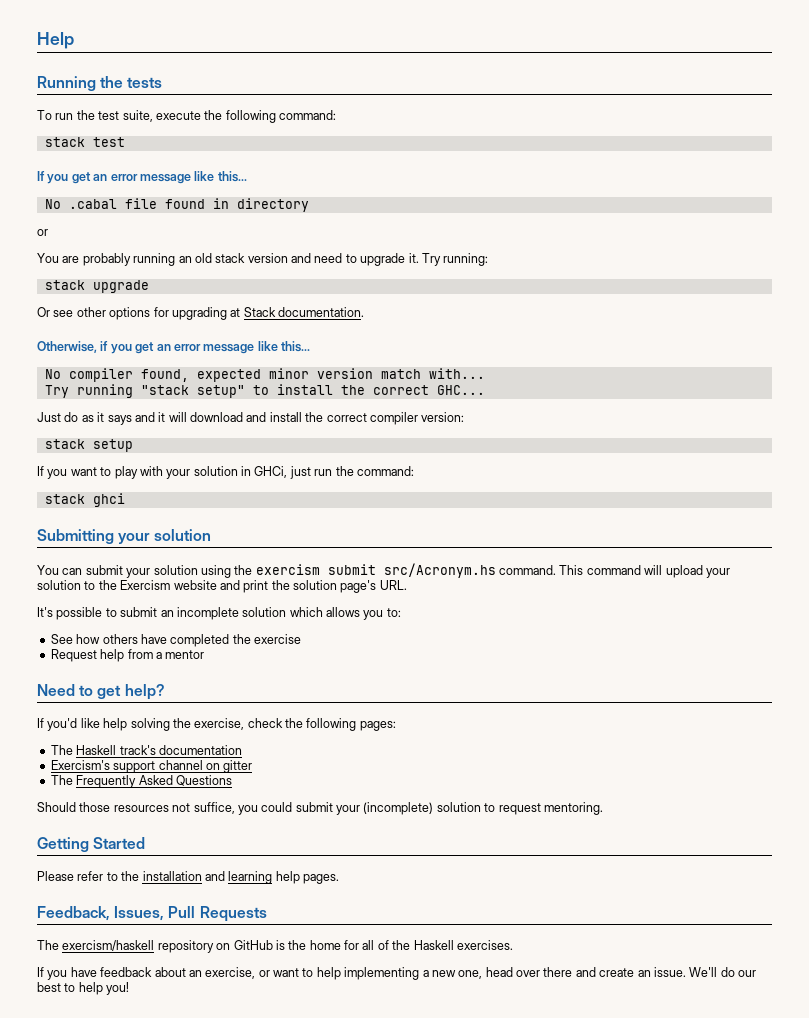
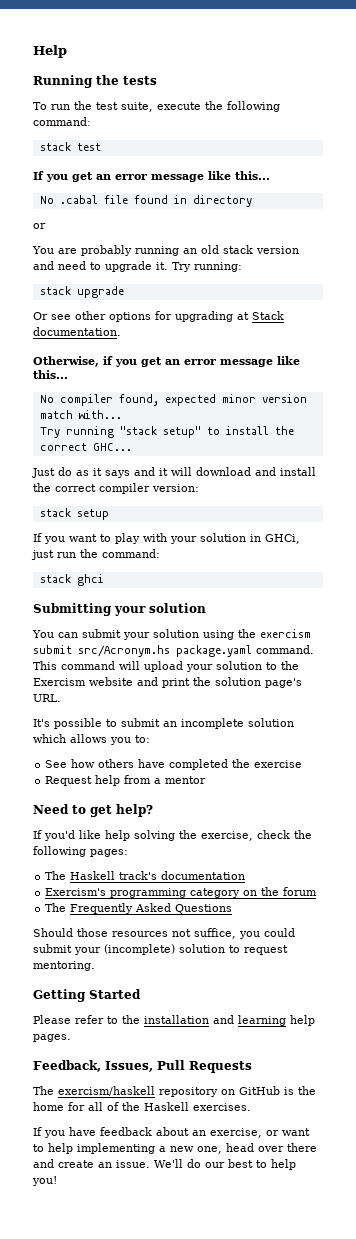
- You can submit your solution using the exercism submit src/Acronym.hs command.
+ You can submit your solution using the exercism submit src/Acronym.hs package.yaml command.
- Exercism's support channel on gitter
+ Exercism's programming category on the forum

